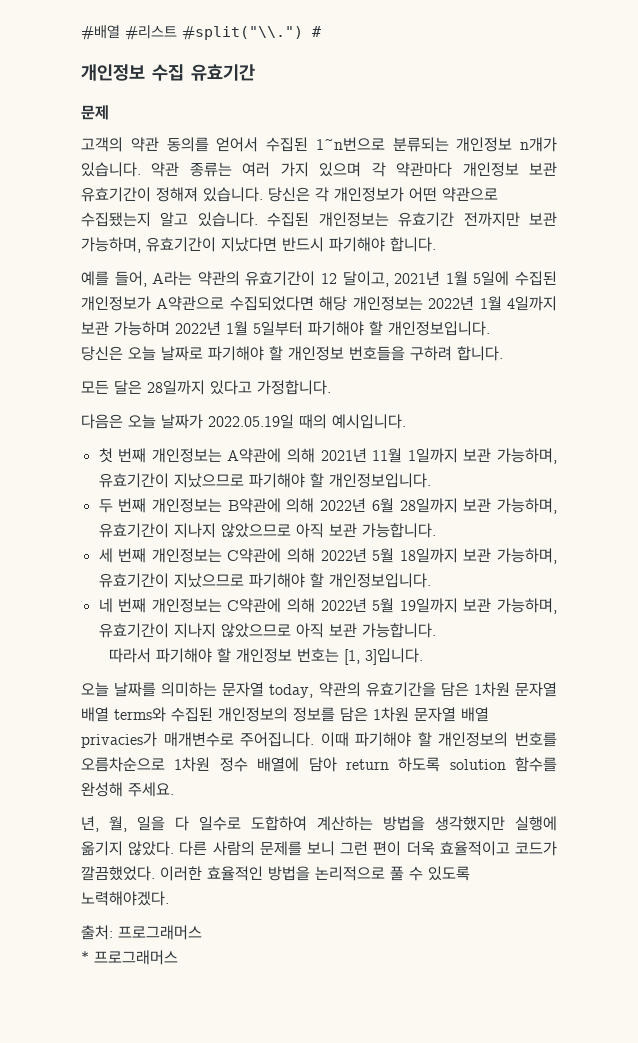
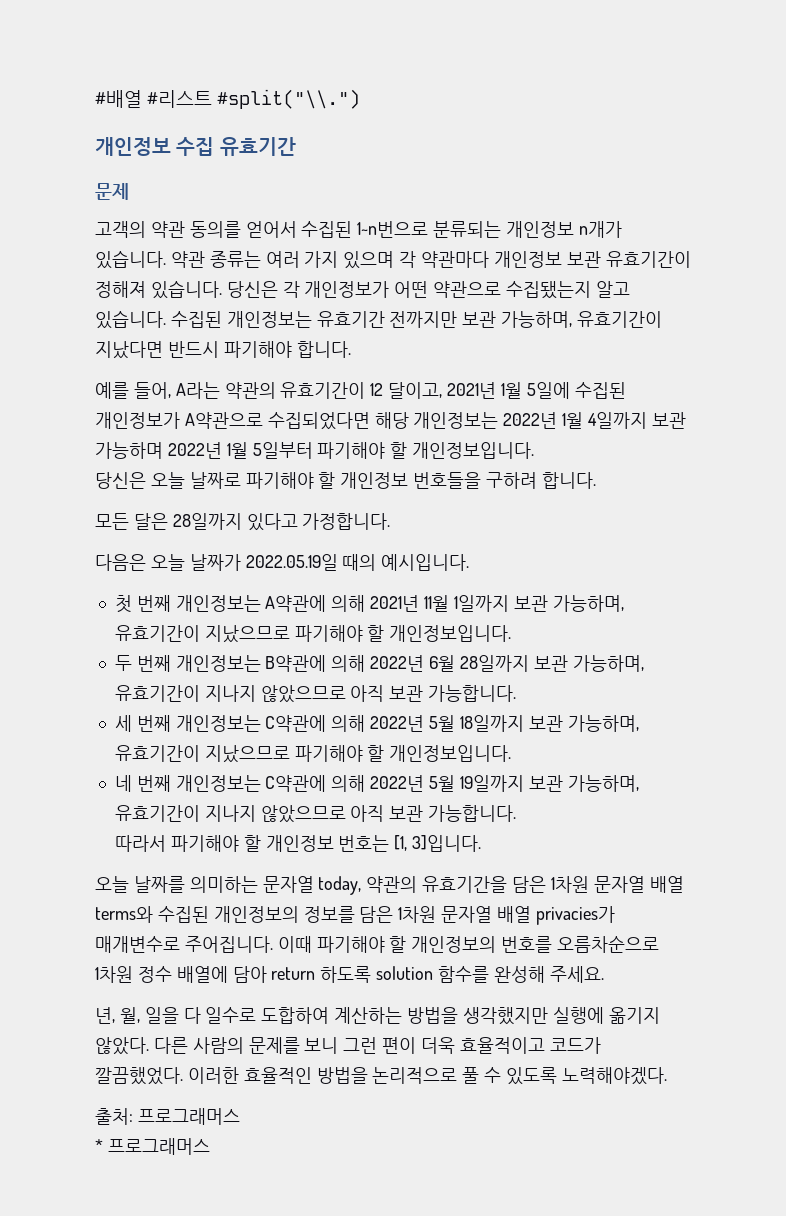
- #

